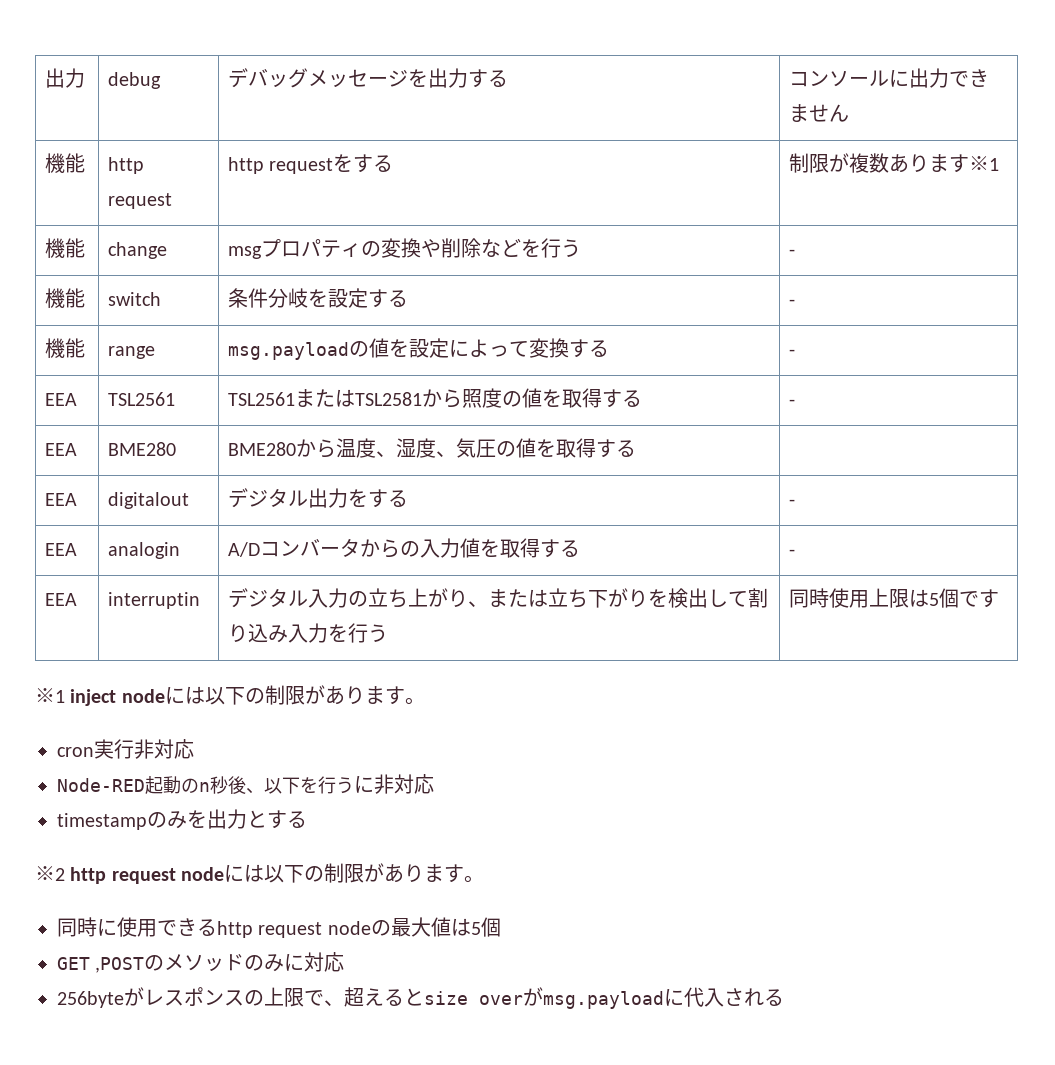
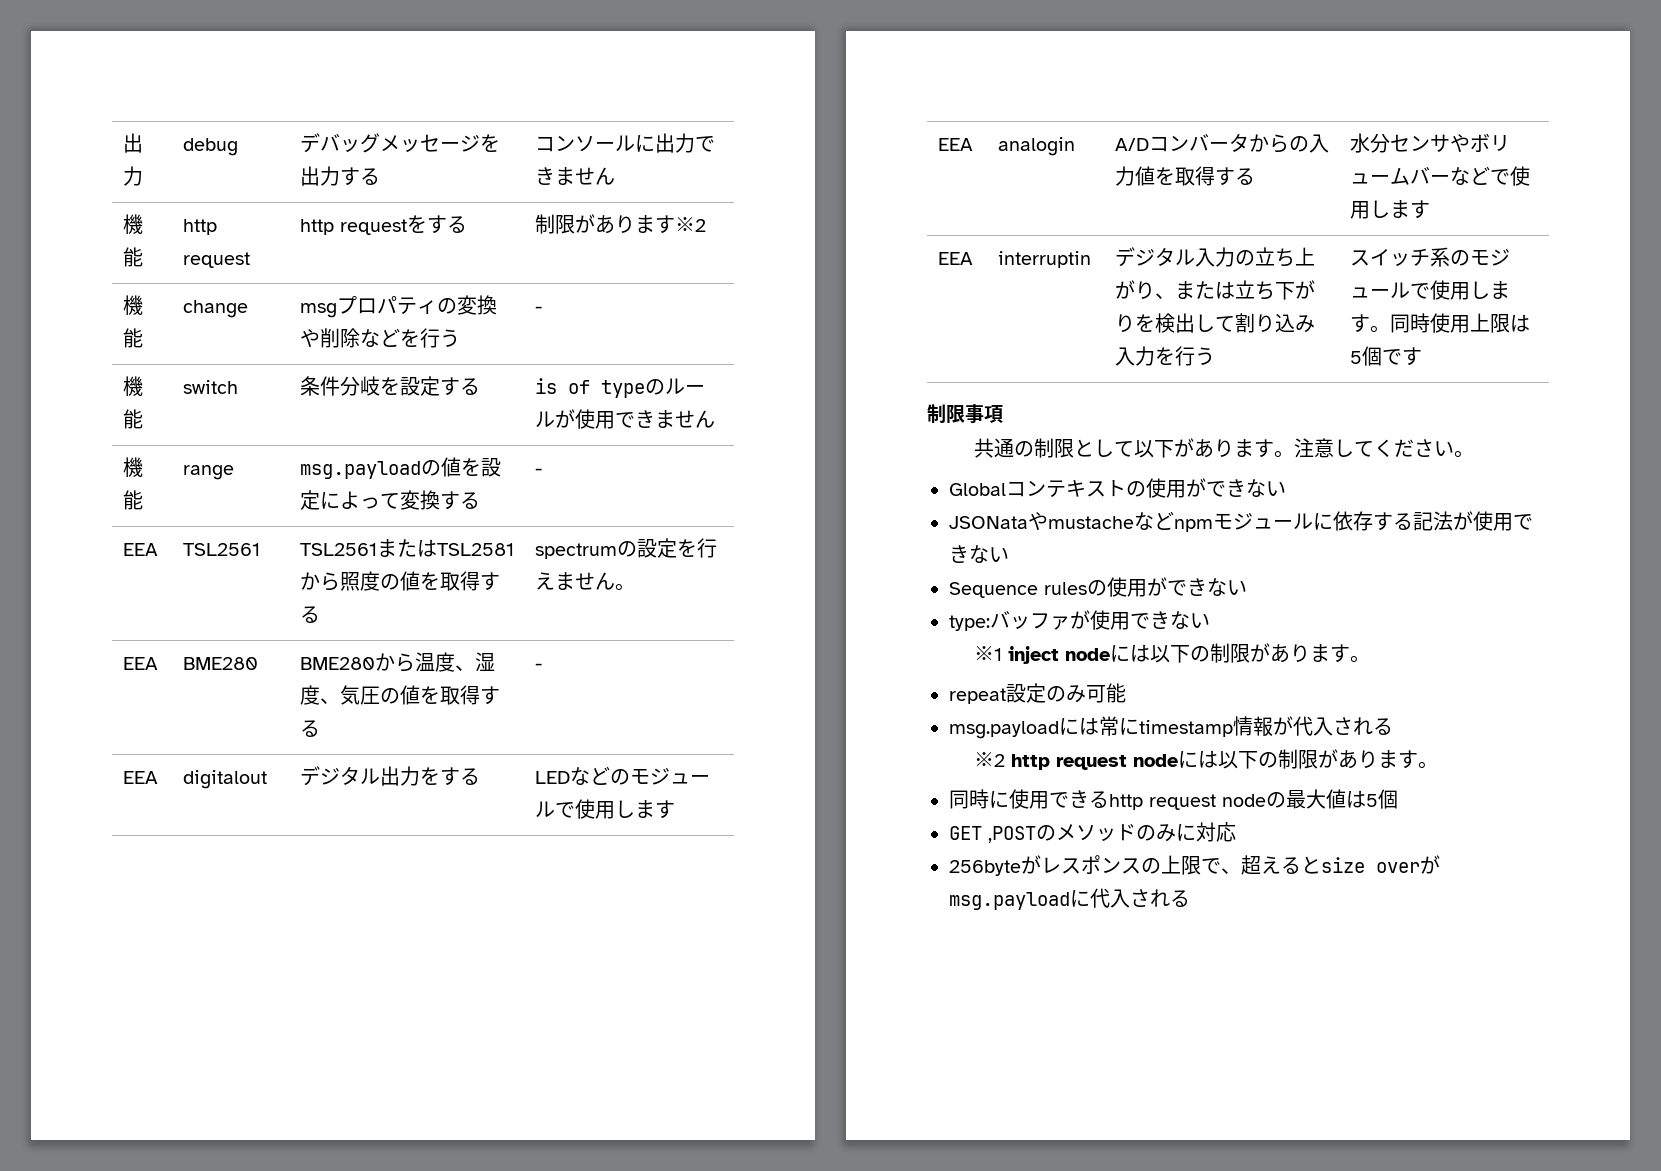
- 機能 | http request | http requestをする | 制限が複数あります※1
+ 機能 | http request | http requestをする | 制限があります※2
- 機能 | switch | 条件分岐を設定する | -
+ 機能 | switch | 条件分岐を設定する | is of typeのルールが使用できません
- EEA | TSL2561 | TSL2561またはTSL2581から照度の値を取得する | -
+ EEA | TSL2561 | TSL2561またはTSL2581から照度の値を取得する | spectrumの設定を行えません。
- EEA | BME280 | BME280から温度、湿度、気圧の値を取得する |
+ EEA | BME280 | BME280から温度、湿度、気圧の値を取得する | -
- EEA | digitalout | デジタル出力をする | -
+ EEA | digitalout | デジタル出力をする | LEDなどのモジュールで使用します
- EEA | analogin | A/Dコンバータからの入力値を取得する | -
+ EEA | analogin | A/Dコンバータからの入力値を取得する | 水分センサやボリュームバーなどで使用します
- EEA | interruptin | デジタル入力の立ち上がり、または立ち下がりを検出して割り込み入力を行う | 同時使用上限は5個です
+ EEA | interruptin | デジタル入力の立ち上がり、または立ち下がりを検出して割り込み入力を行う | スイッチ系のモジュールで使用します。同時使用上限は5個です
+ 制限事項
+ 共通の制限として以下があります。注意してください。
+ Globalコンテキストの使用ができない
+ JSONataやmustacheなどnpmモジュールに依存する記法が使用できない
+ Sequence rulesの使用ができない
+ type:バッファが使用できない
- cron実行非対応
- Node-RED起動のn秒後、以下を行うに非対応
- timestampのみを出力とする
+ repeat設定のみ可能
+ msg.payloadには常にtimestamp情報が代入される

